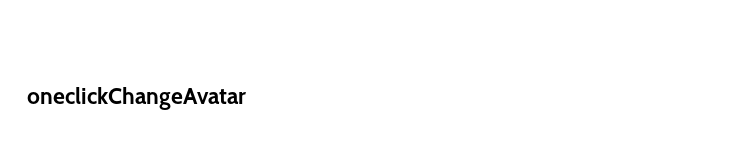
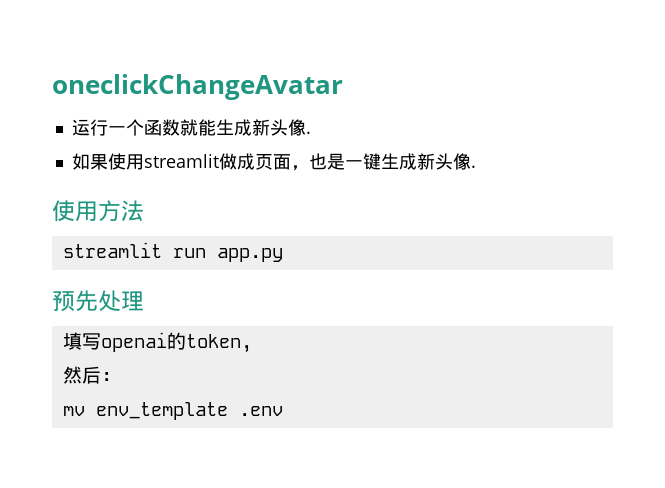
+ 运行一个函数就能生成新头像.
+ 如果使用streamlit做成页面，也是一键生成新头像.
+ 使用方法
+ streamlit run app.py
+ 预先处理
+ 填写openai的token,
+ 然后:
+ mv env_template .env

